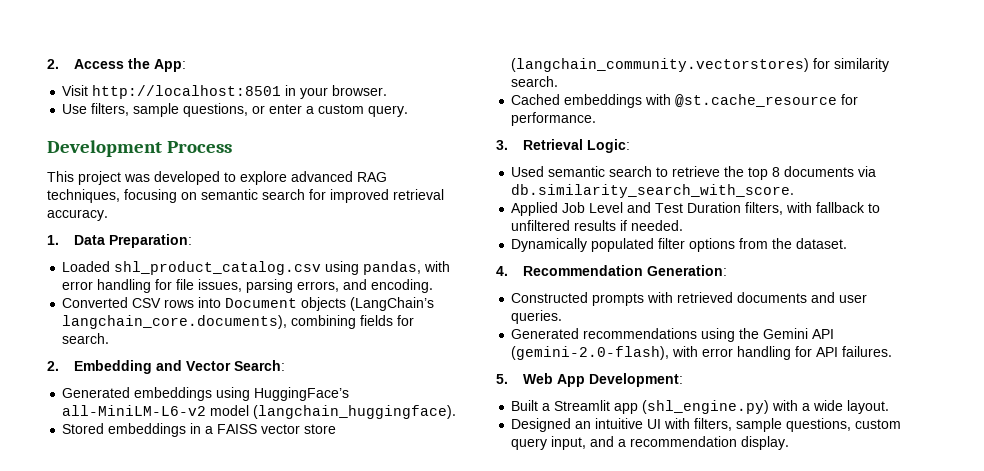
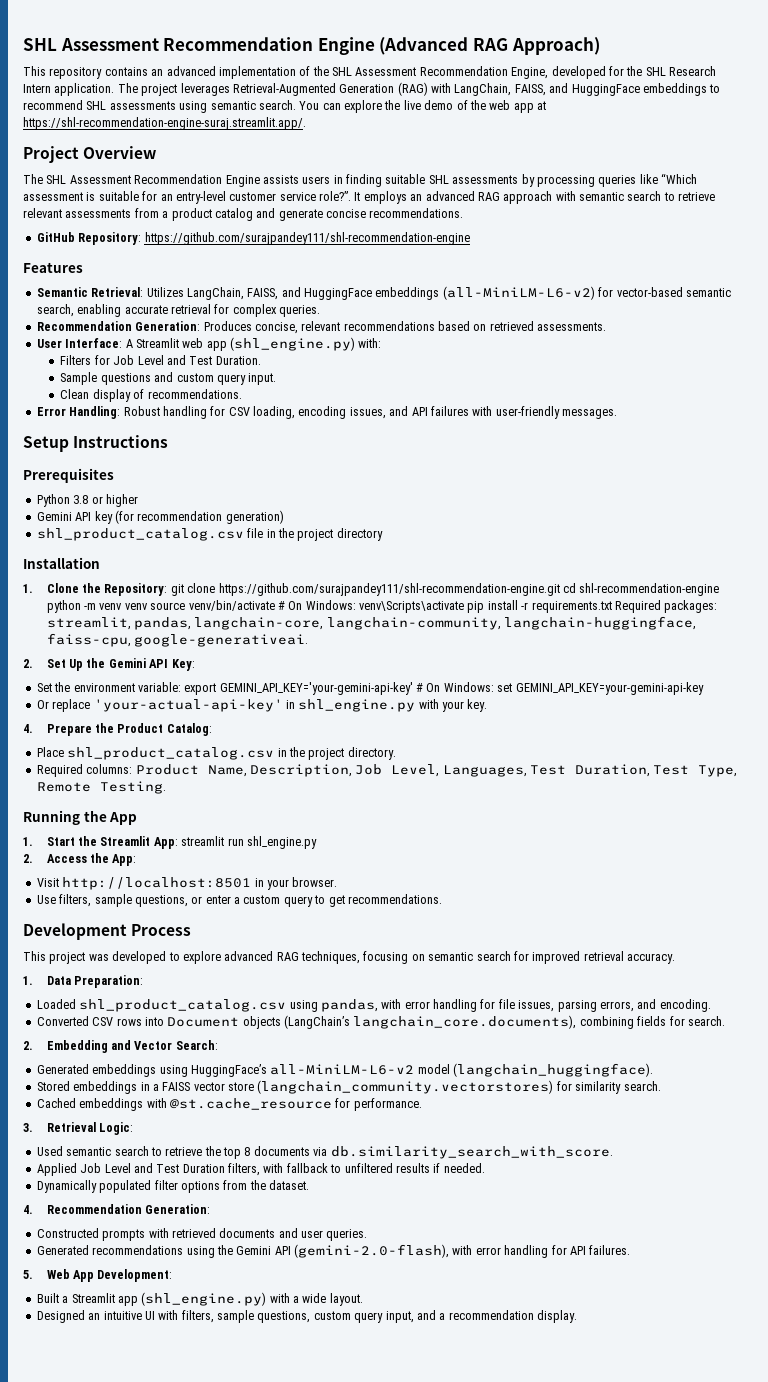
+ SHL Assessment Recommendation Engine (Advanced RAG Approach)
+ This repository contains an advanced implementation of the SHL Assessment Recommendation Engine, developed for the SHL Research Intern application. The project leverages Retrieval-Augmented Generation (RAG) with LangChain, FAISS, and HuggingFace embeddings to recommend SHL assessments using semantic search. You can explore the live demo of the web app at https://shl-recommendation-engine-suraj.streamlit.app/.
+ Project Overview
+ The SHL Assessment Recommendation Engine assists users in finding suitable SHL assessments by processing queries like “Which assessment is suitable for an entry-level customer service role?”. It employs an advanced RAG approach with semantic search to retrieve relevant assessments from a product catalog and generate concise recommendations.
+ GitHub Repository: https://github.com/surajpandey111/shl-recommendation-engine
+ Features
+ Semantic Retrieval: Utilizes LangChain, FAISS, and HuggingFace embeddings (all-MiniLM-L6-v2) for vector-based semantic search, enabling accurate retrieval for complex queries.
+ Recommendation Generation: Produces concise, relevant recommendations based on retrieved assessments.
+ User Interface: A Streamlit web app (shl_engine.py) with:
+ Filters for Job Level and Test Duration.
+ Sample questions and custom query input.
+ Clean display of recommendations.
+ Error Handling: Robust handling for CSV loading, encoding issues, and API failures with user-friendly messages.
+ Setup Instructions
+ Prerequisites
+ Python 3.8 or higher
+ Gemini API key (for recommendation generation)
+ shl_product_catalog.csv file in the project directory
+ Installation
+ 1. Clone the Repository: git clone https://github.com/surajpandey111/shl-recommendation-engine.git cd shl-recommendation-engine python -m venv venv source venv/bin/activate # On Windows: venv\Scripts\activate pip install -r requirements.txt Required packages: streamlit, pandas, langchain-core, langchain-community, langchain-huggingface, faiss-cpu, google-generativeai.
+ 2. Set Up the Gemini API Key:
+ Set the environment variable: export GEMINI_API_KEY='your-gemini-api-key' # On Windows: set GEMINI_API_KEY=your-gemini-api-key
+ Or replace 'your-actual-api-key' in shl_engine.py with your key.
+ 4. Prepare the Product Catalog:
+ Place shl_product_catalog.csv in the project directory.
+ Required columns: Product Name, Description, Job Level, Languages, Test Duration, Test Type, Remote Testing.
+ Running the App
+ 1. Start the Streamlit App: streamlit run shl_engine.py
- Use filters, sample questions, or enter a custom query.
+ Use filters, sample questions, or enter a custom query to get recommendations.

